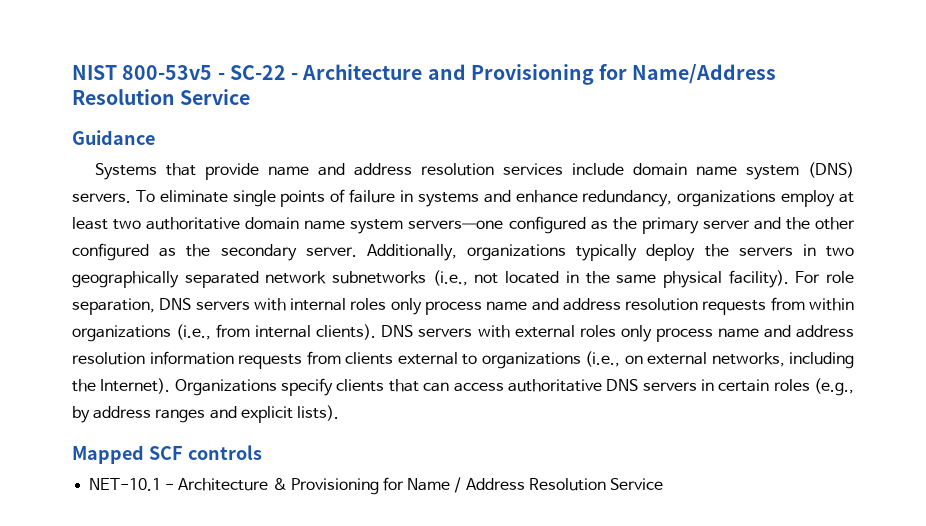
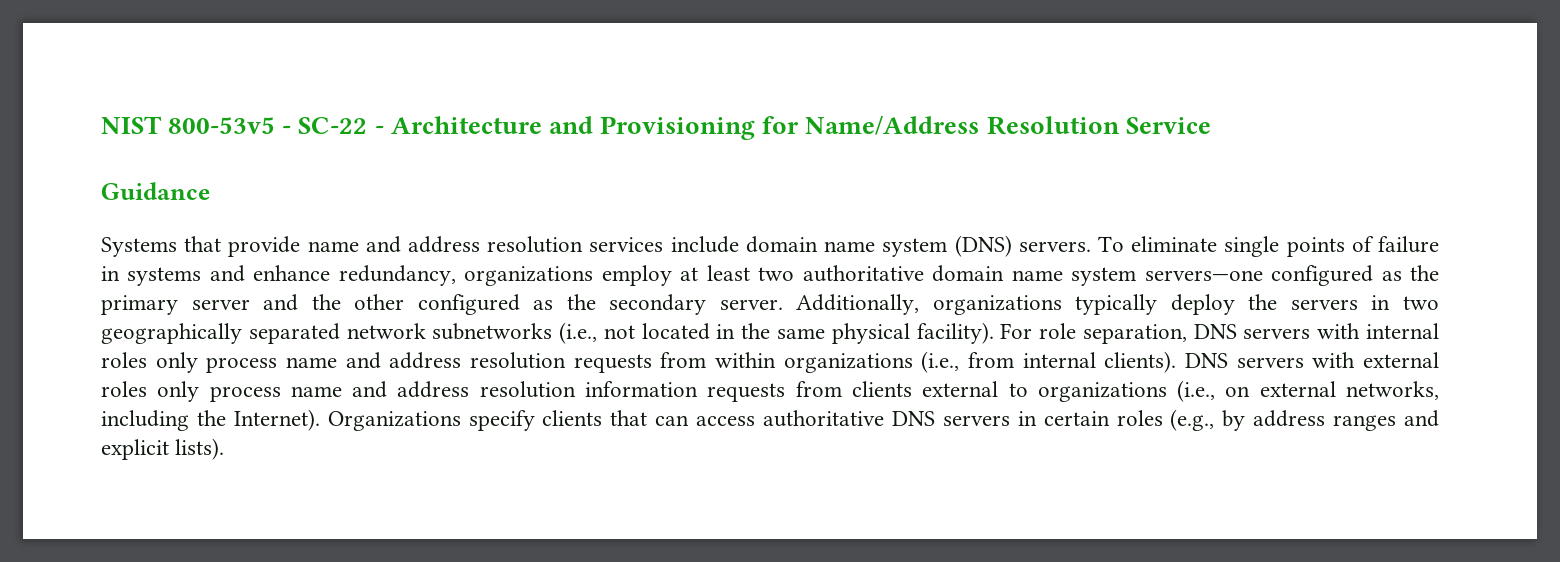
- Mapped SCF controls
- NET-10.1 - Architecture & Provisioning for Name / Address Resolution Service

